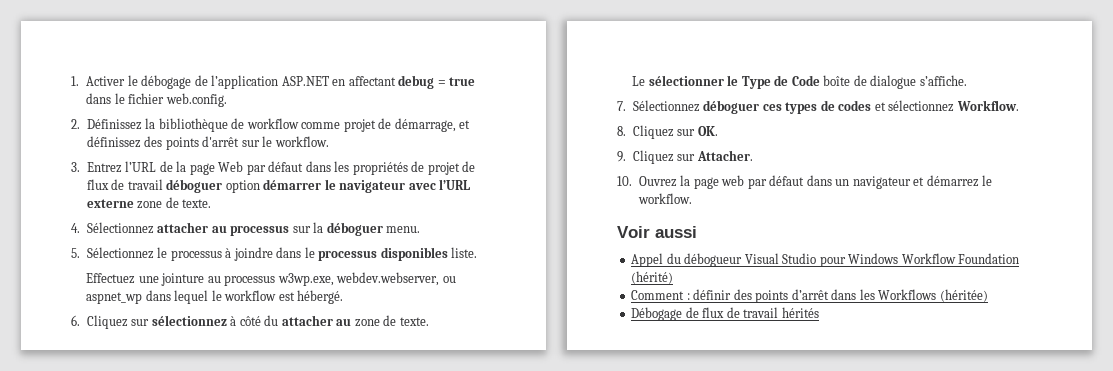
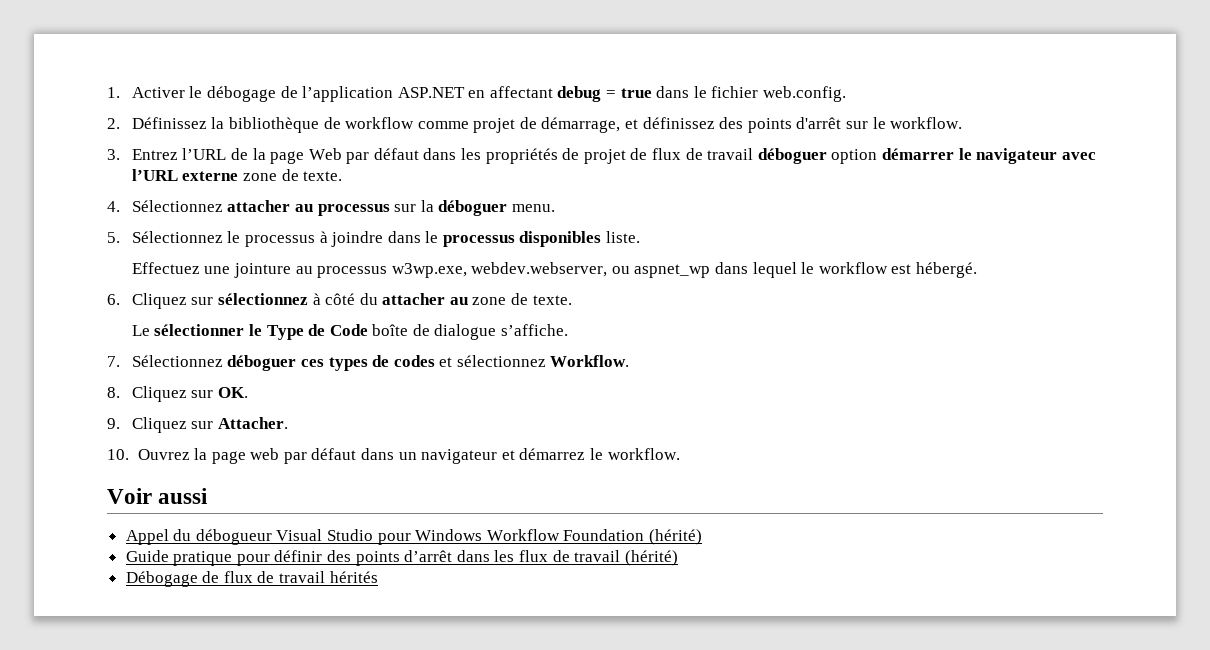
- Comment : définir des points d’arrêt dans les Workflows (héritée)
+ Guide pratique pour définir des points d’arrêt dans les flux de travail (hérité)

